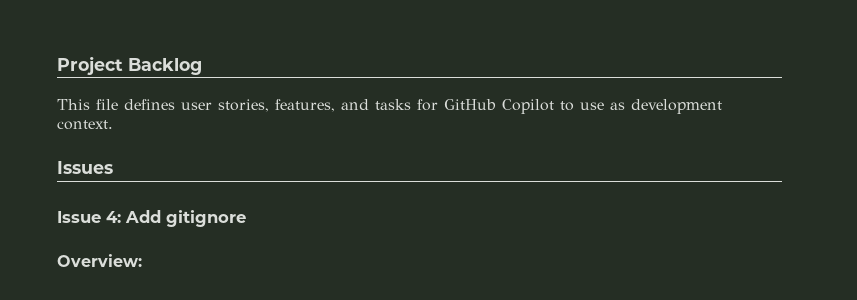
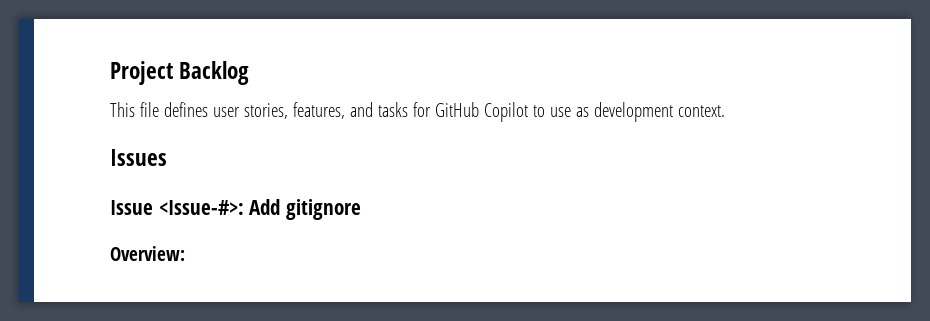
- Issue 4: Add gitignore
+ Issue <Issue-#>: Add gitignore

